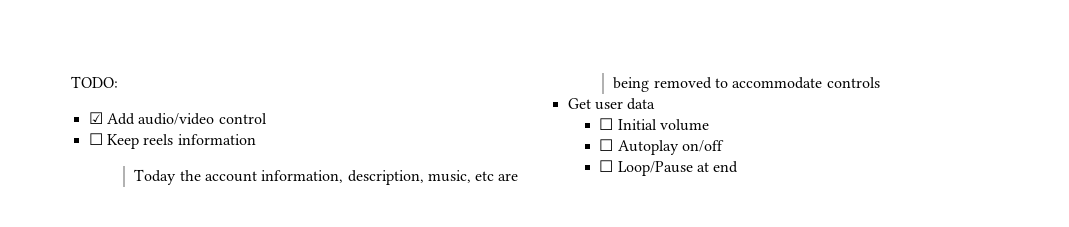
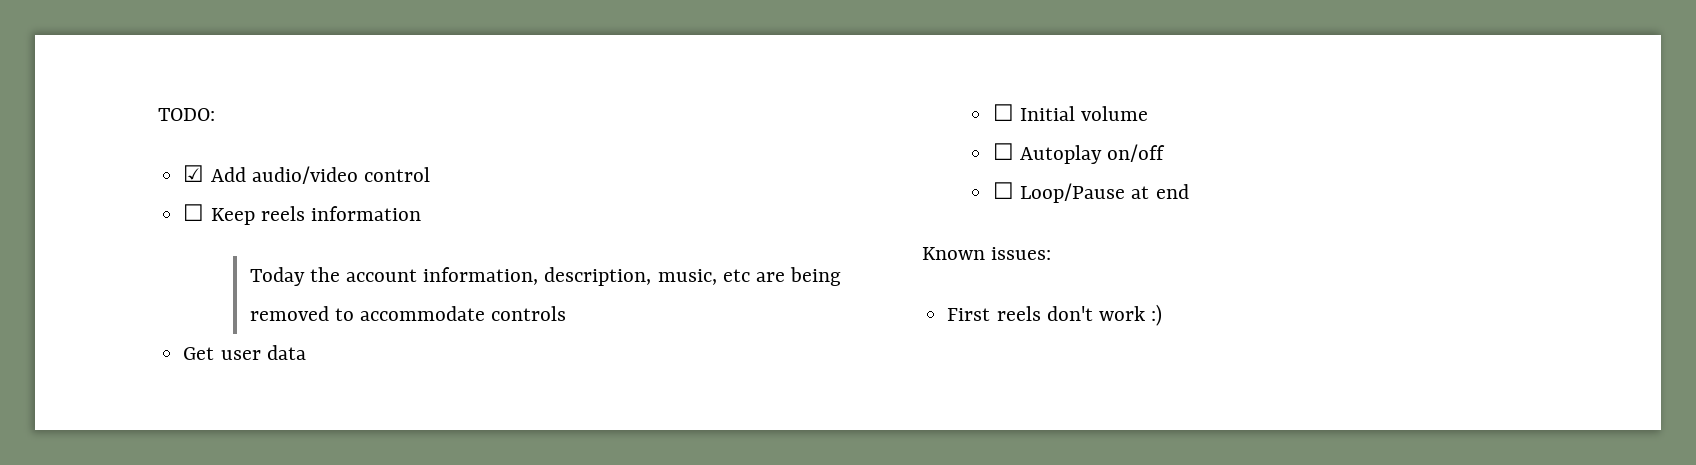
+ Known issues:
+ First reels don't work :)

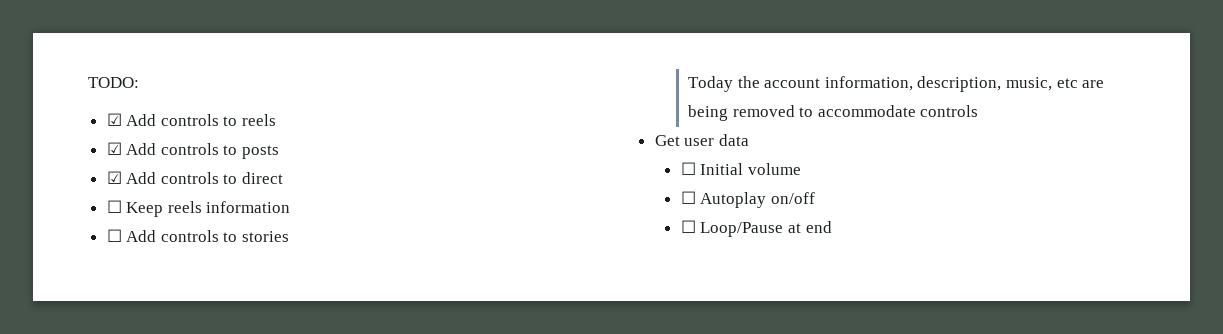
- ☑ Add audio/video control
+ ☑ Add controls to reels
+ ☑ Add controls to posts
+ ☑ Add controls to direct
+ ☐ Add controls to stories
- Known issues:
- First reels don't work :)

